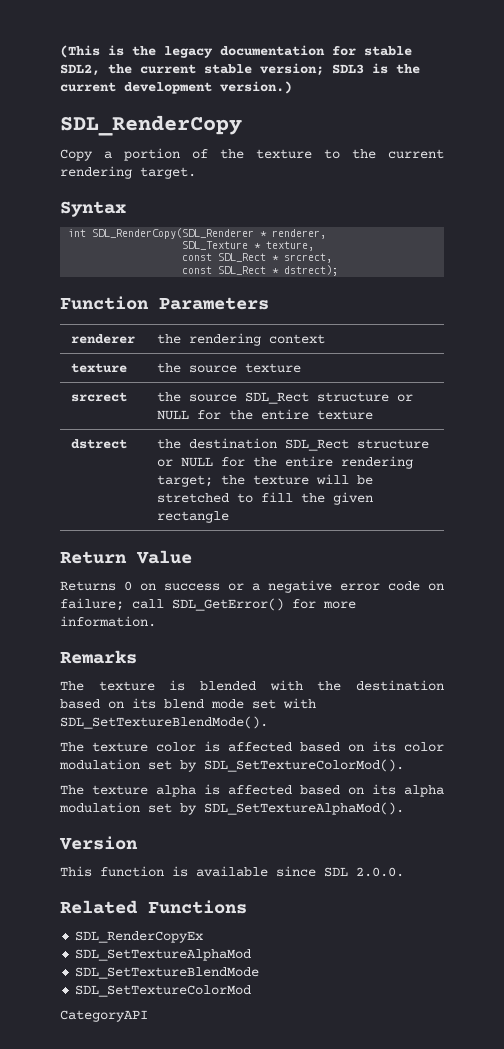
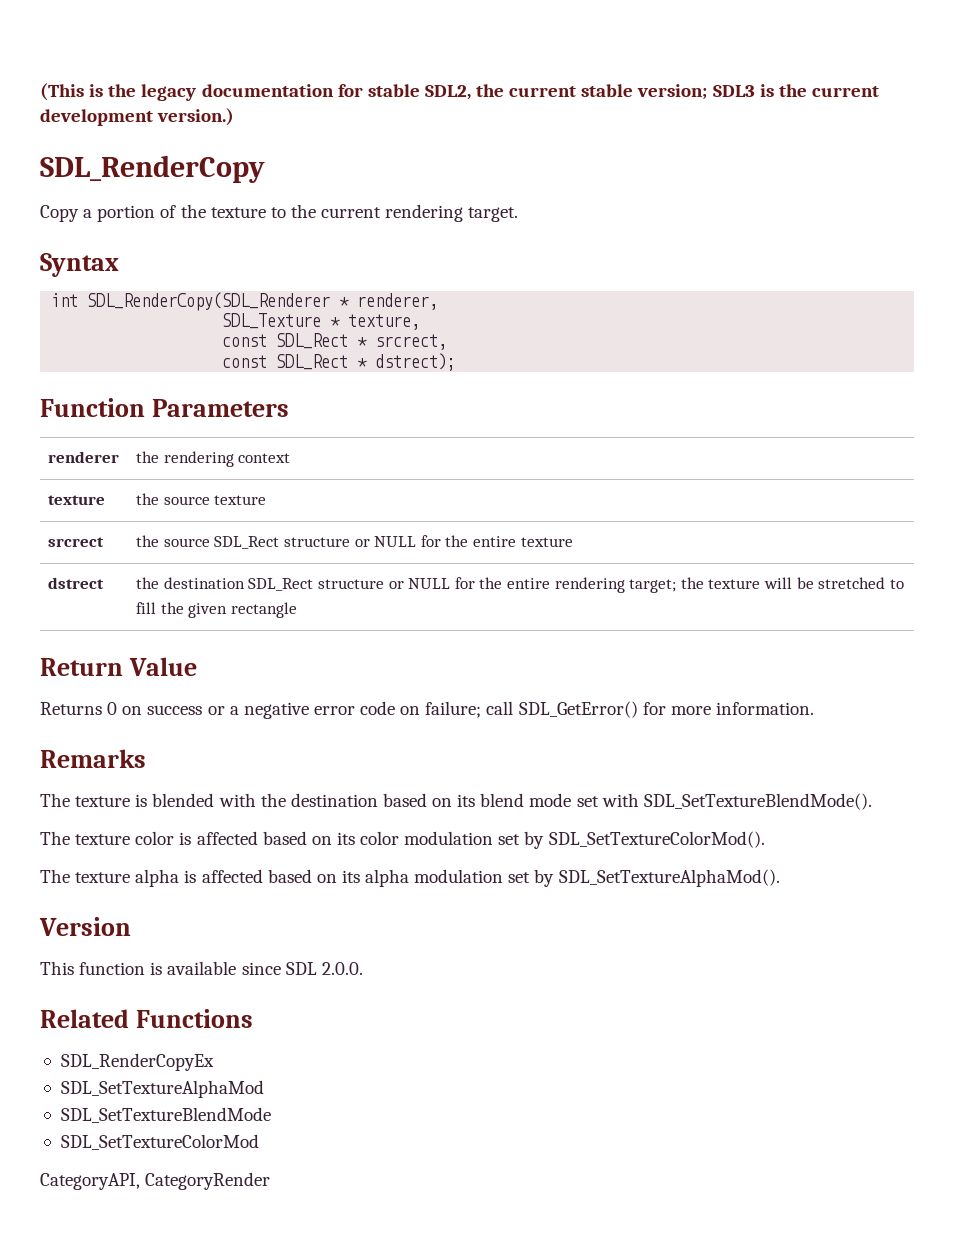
- CategoryAPI
+ CategoryAPI, CategoryRender

